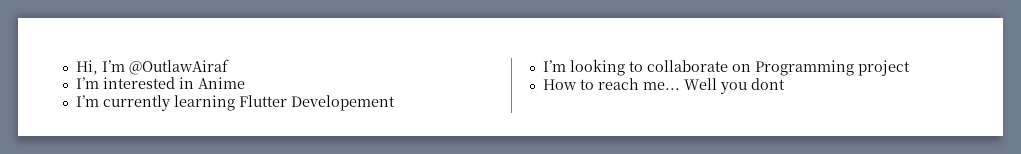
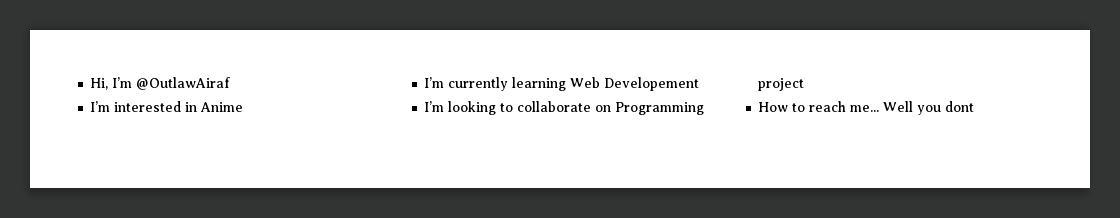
- I’m currently learning Flutter Developement
+ I’m currently learning Web Developement

